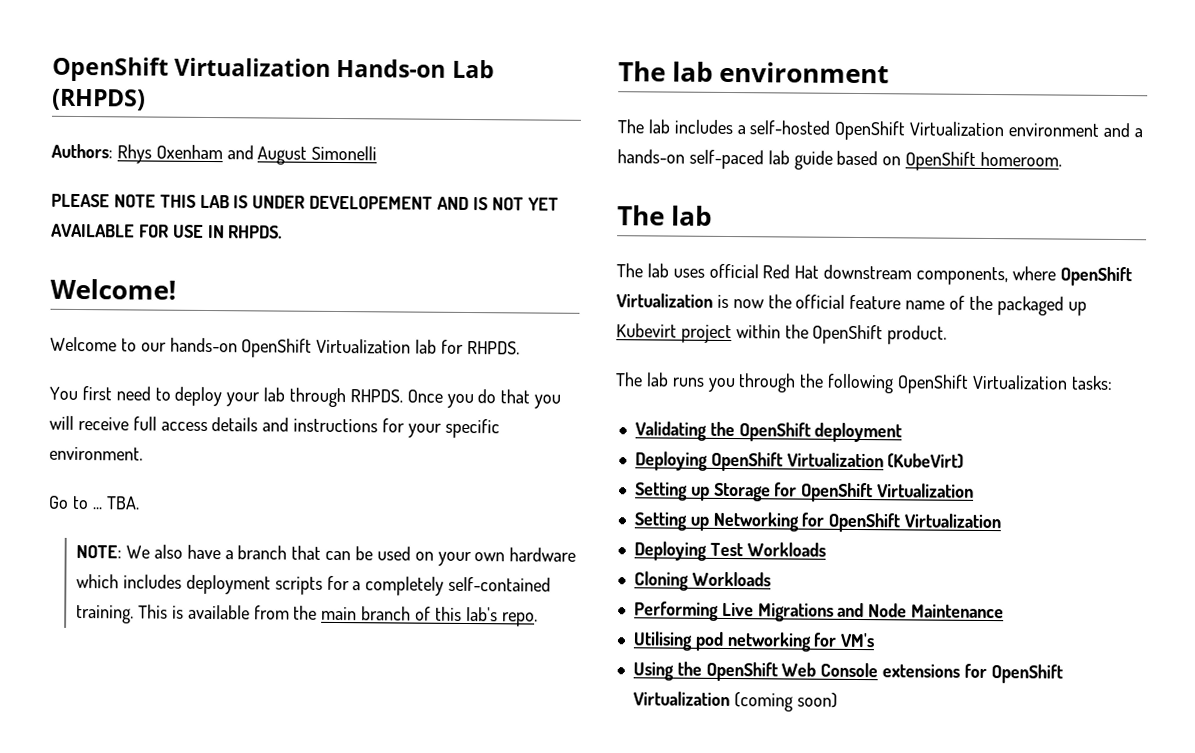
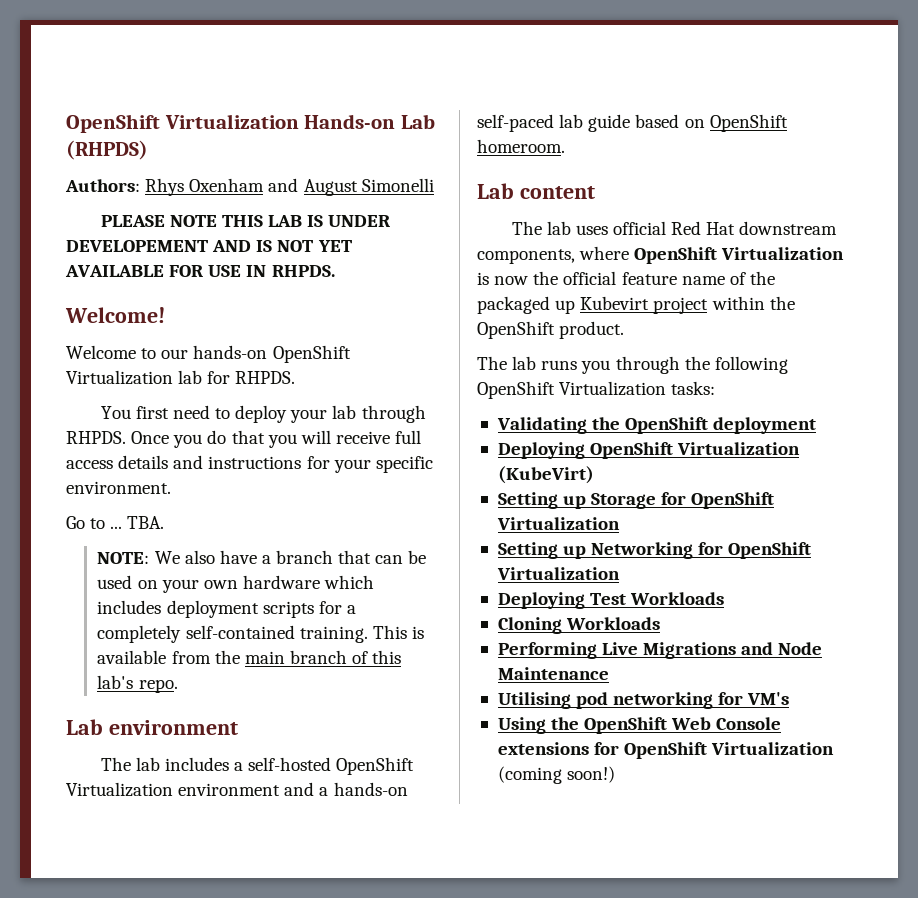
- The lab environment
+ Lab environment
  The lab includes a self-hosted OpenShift Virtualization environment and a hands-on self-paced lab guide based on OpenShift homeroom.
- The lab
+ Lab content
- Using the OpenShift Web Console extensions for OpenShift Virtualization (coming soon)
+ Using the OpenShift Web Console extensions for OpenShift Virtualization (coming soon!)

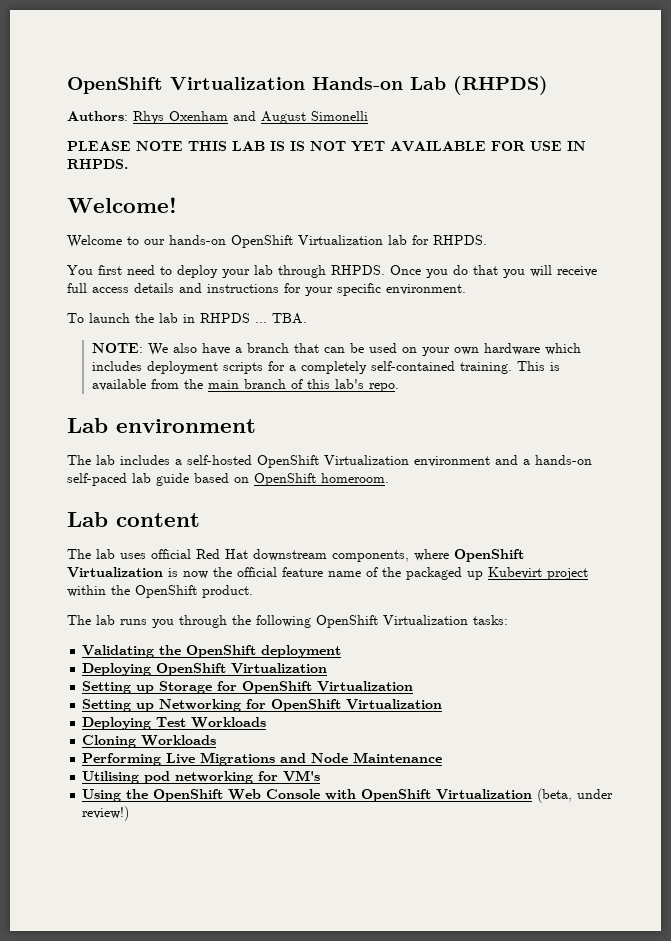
- PLEASE NOTE THIS LAB IS UNDER DEVELOPEMENT AND IS NOT YET AVAILABLE FOR USE IN RHPDS.
+ PLEASE NOTE THIS LAB IS IS NOT YET AVAILABLE FOR USE IN RHPDS.
- Go to ...
+ To launch the lab in RHPDS ...
- Deploying OpenShift Virtualization (KubeVirt)
+ Deploying OpenShift Virtualization
- Using the OpenShift Web Console extensions for OpenShift Virtualization (coming soon!)
+ Using the OpenShift Web Console with OpenShift Virtualization (beta, under review!)

